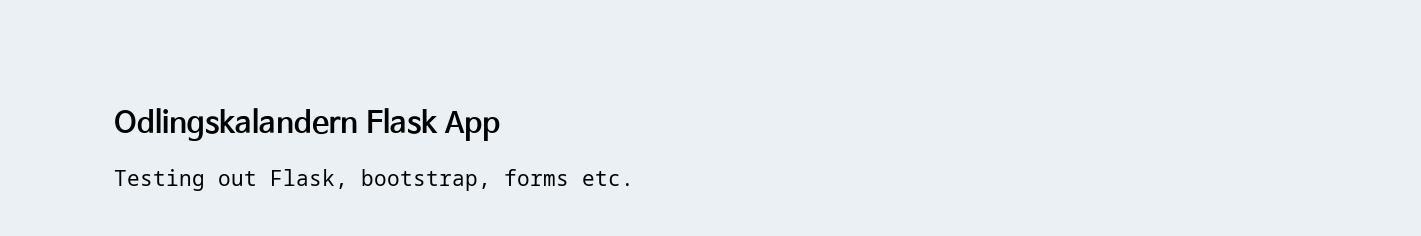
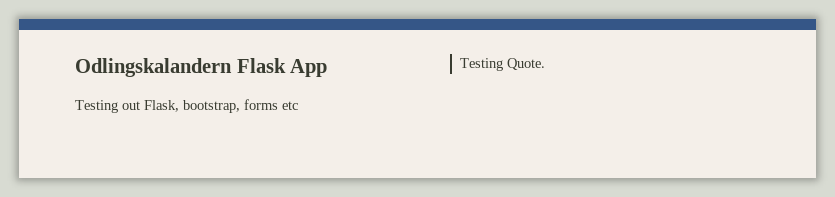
- Testing out Flask, bootstrap, forms etc.
+ Testing out Flask, bootstrap, forms etc
+ Testing Quote.

